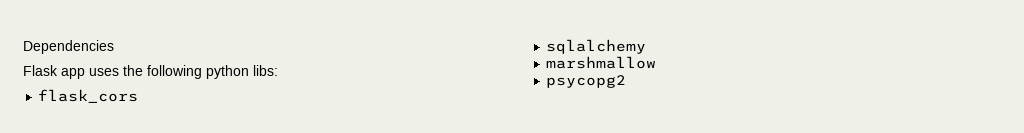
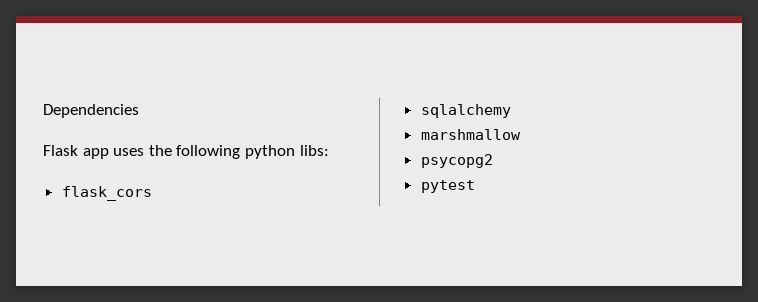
+ pytest

